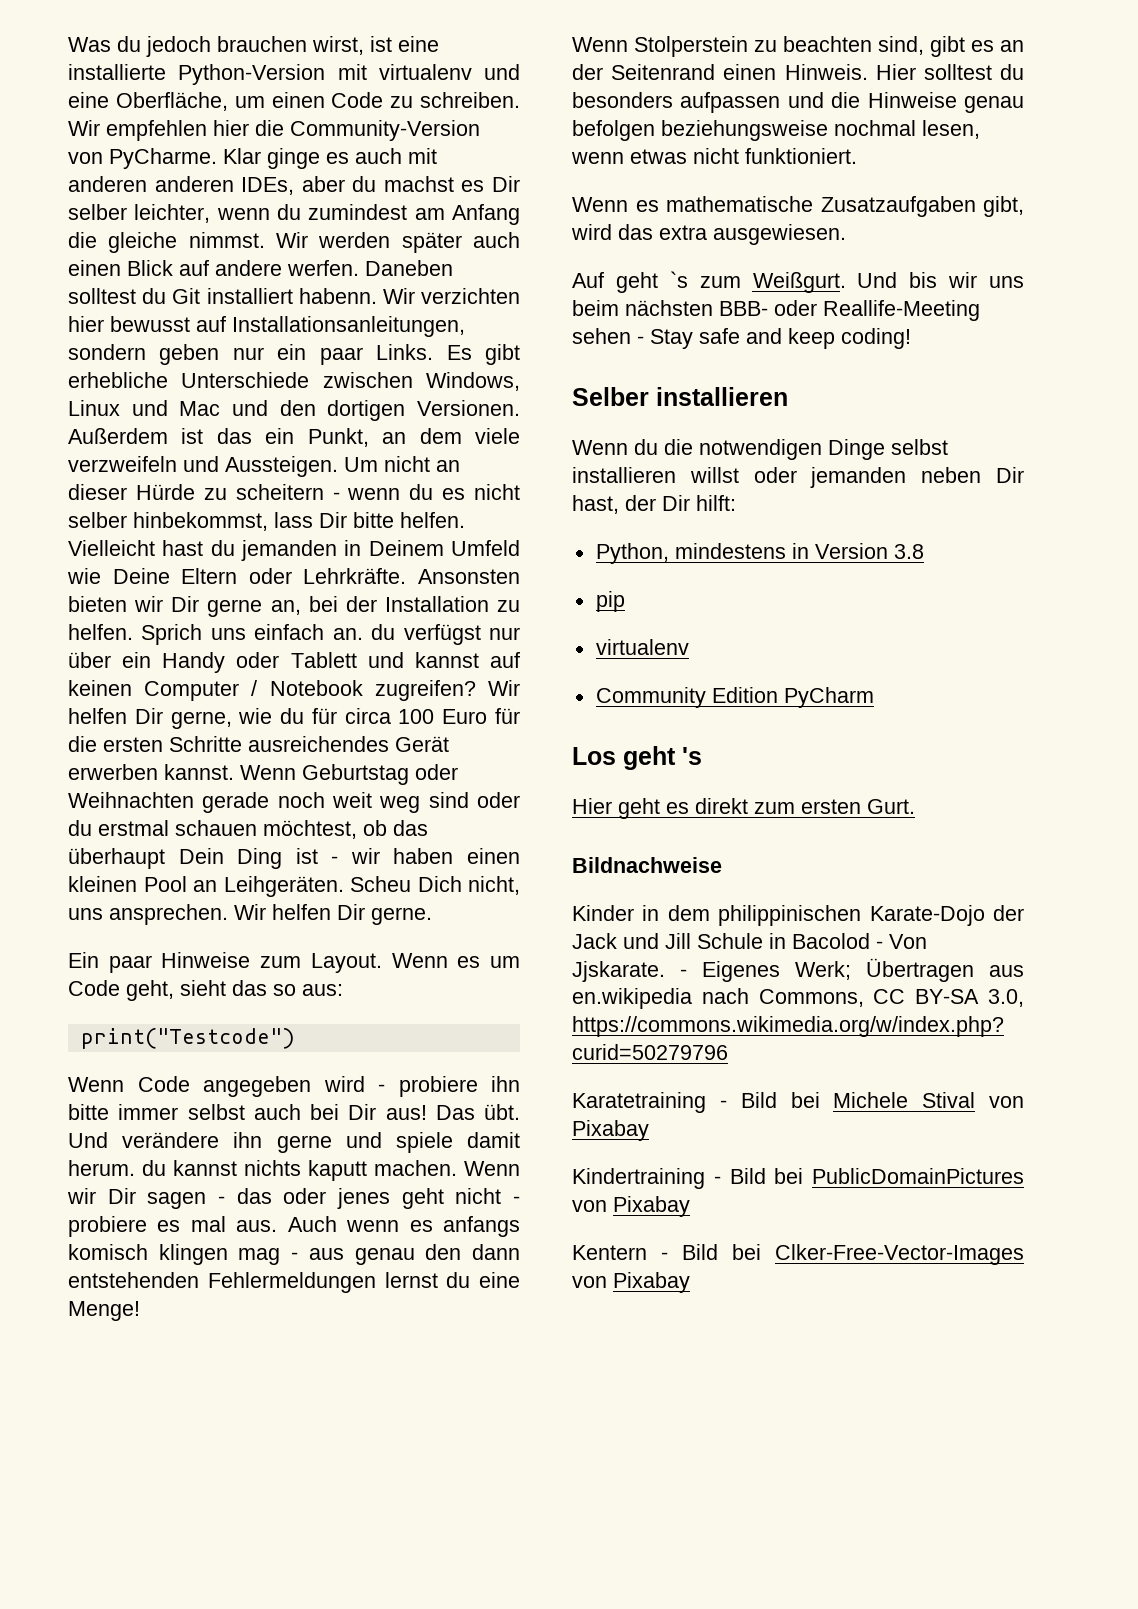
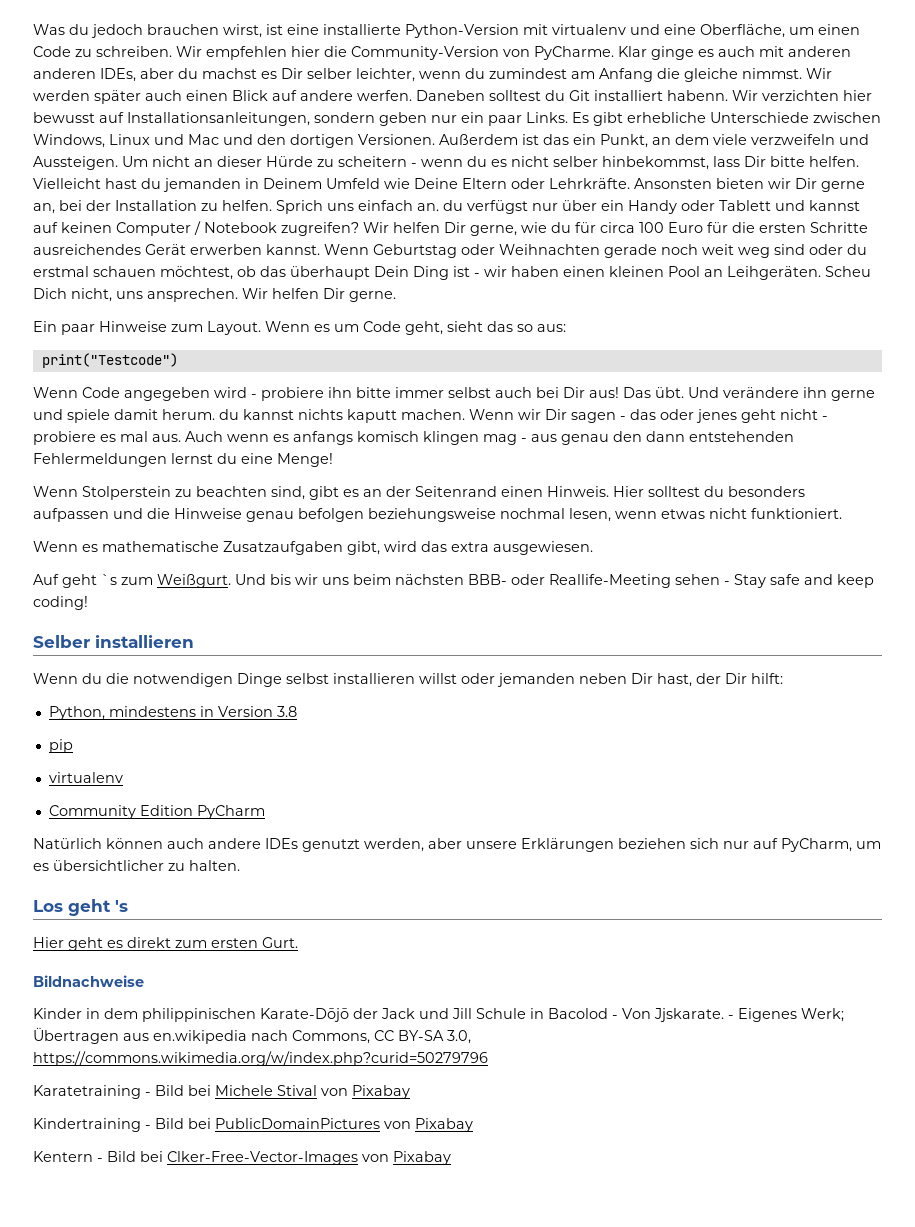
+ Natürlich können auch andere IDEs genutzt werden, aber unsere Erklärungen beziehen sich nur auf PyCharm, um es übersichtlicher zu halten.
- Kinder in dem philippinischen Karate-Dojo der Jack und Jill Schule in Bacolod - Von Jjskarate.
+ Kinder in dem philippinischen Karate-Dōjō der Jack und Jill Schule in Bacolod - Von Jjskarate.

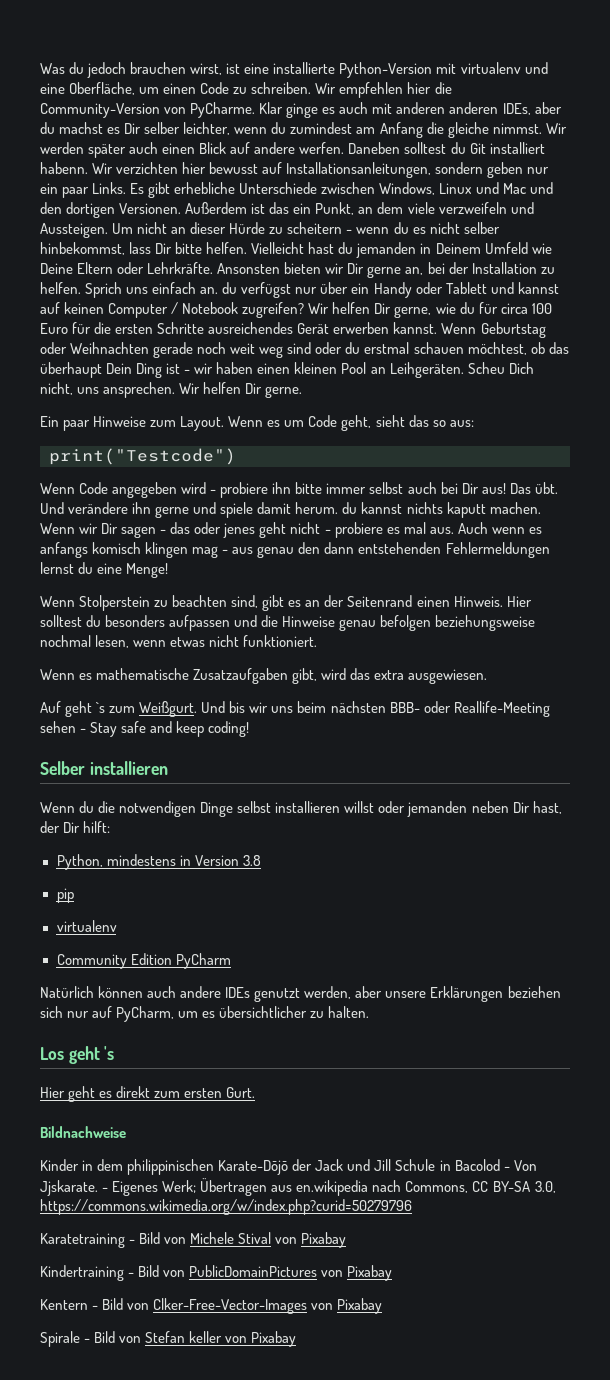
- Karatetraining - Bild bei Michele Stival von Pixabay
+ Karatetraining - Bild von Michele Stival von Pixabay
- Kindertraining - Bild bei PublicDomainPictures von Pixabay
+ Kindertraining - Bild von PublicDomainPictures von Pixabay
- Kentern - Bild bei Clker-Free-Vector-Images von Pixabay
+ Kentern - Bild von Clker-Free-Vector-Images von Pixabay
+ Spirale - Bild von Stefan keller von Pixabay

